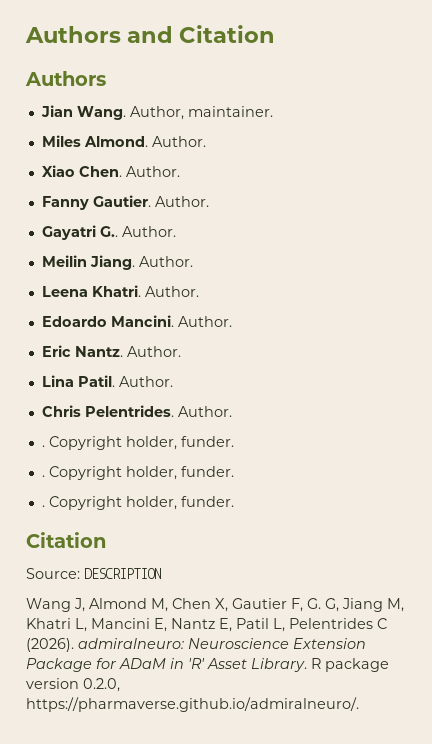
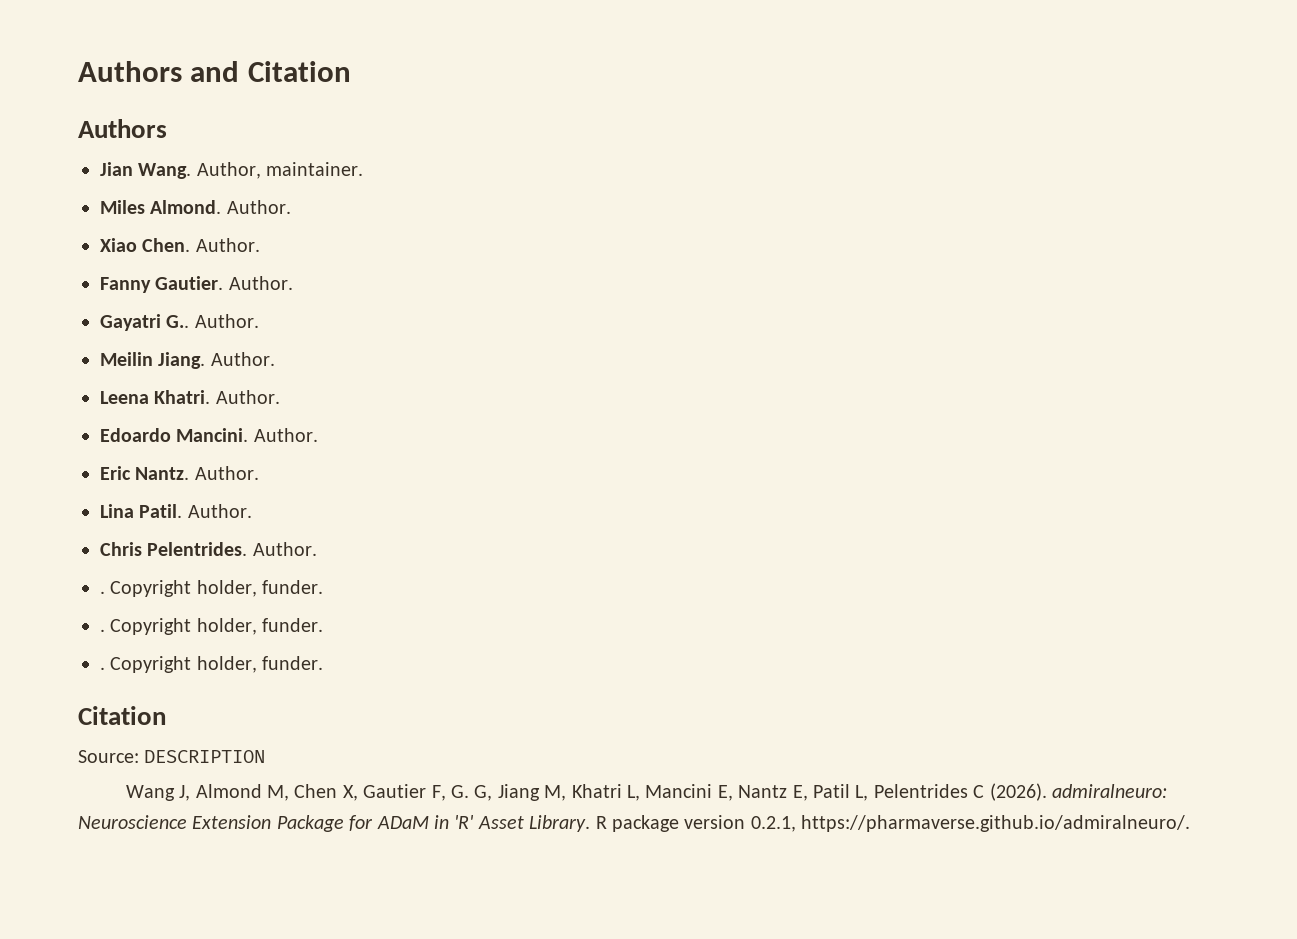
- R package version 0.2.0, https://pharmaverse.github.io/admiralneuro/.
+ R package version 0.2.1, https://pharmaverse.github.io/admiralneuro/.

